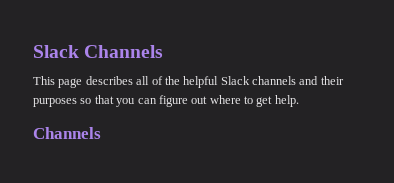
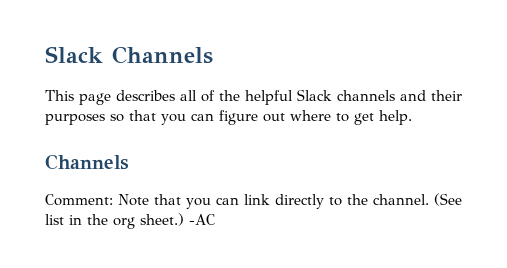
+ Comment: Note that you can link directly to the channel. (See list in the org sheet.) -AC

